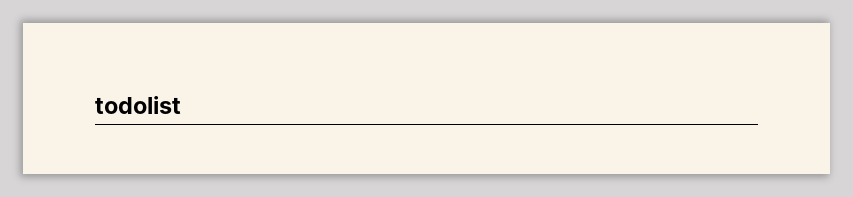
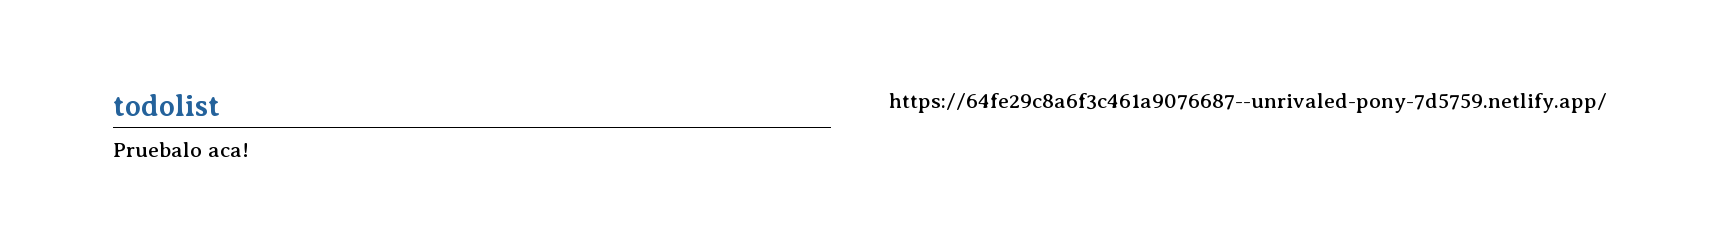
+ Pruebalo aca! https://64fe29c8a6f3c461a9076687--unrivaled-pony-7d5759.netlify.app/

